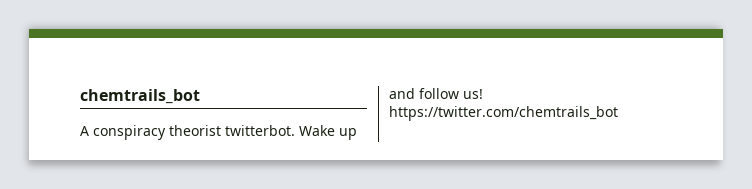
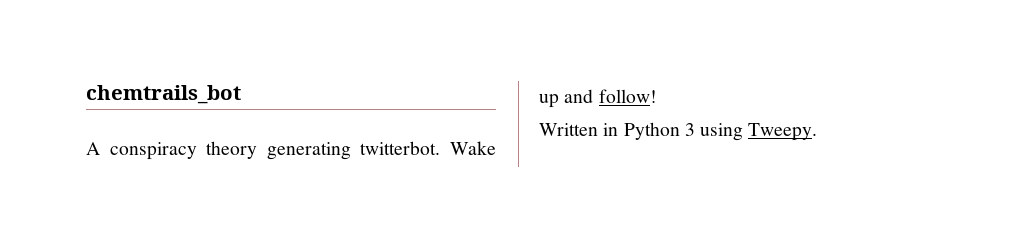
- A conspiracy theorist twitterbot.
+ A conspiracy theory generating twitterbot.
- Wake up and follow us! https://twitter.com/chemtrails_bot
+ Wake up and follow!
+ Written in Python 3 using Tweepy.

